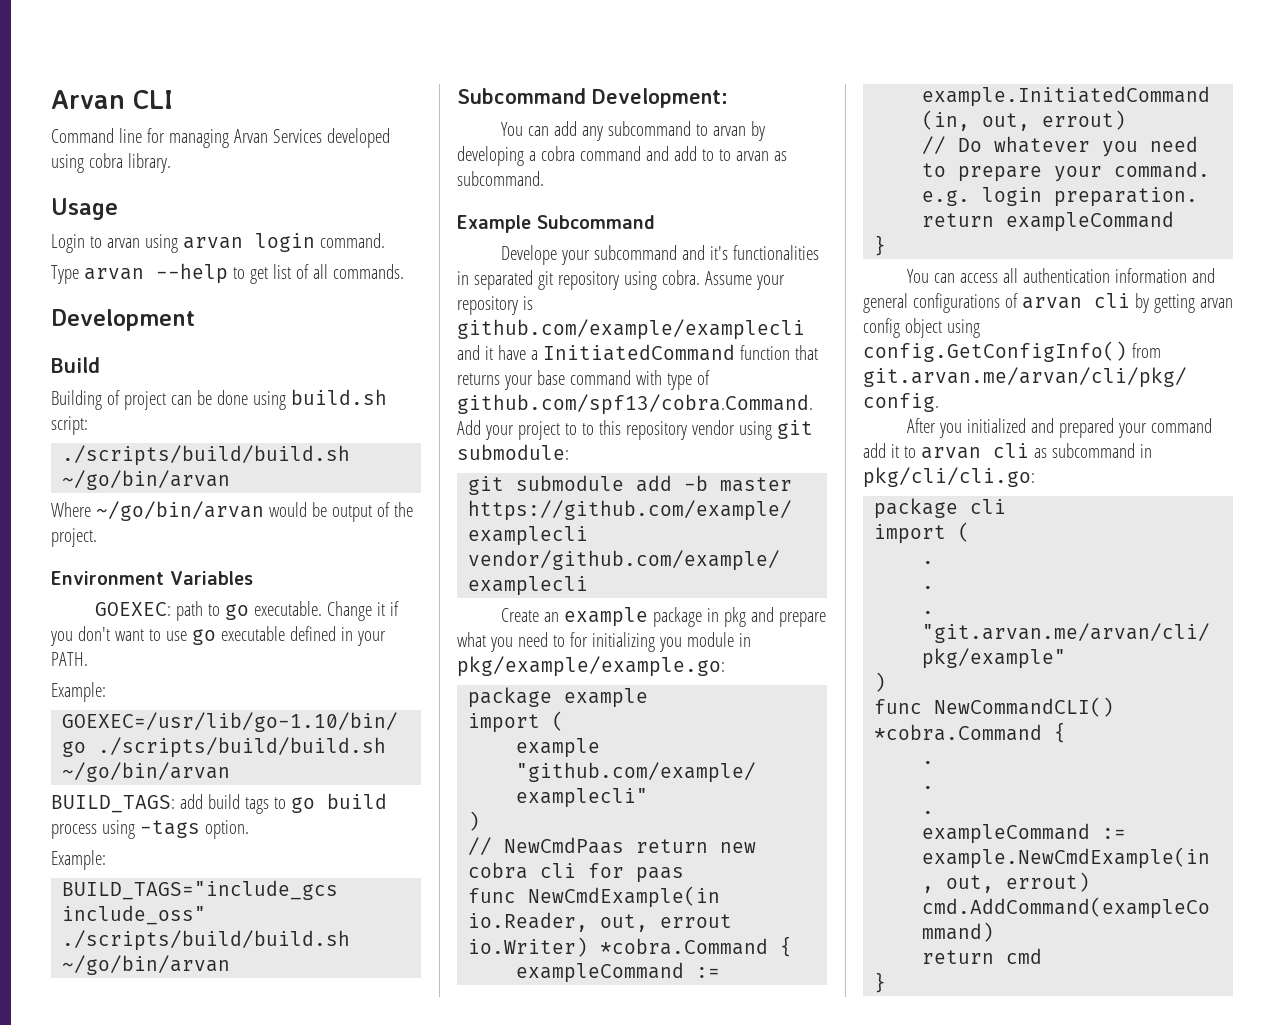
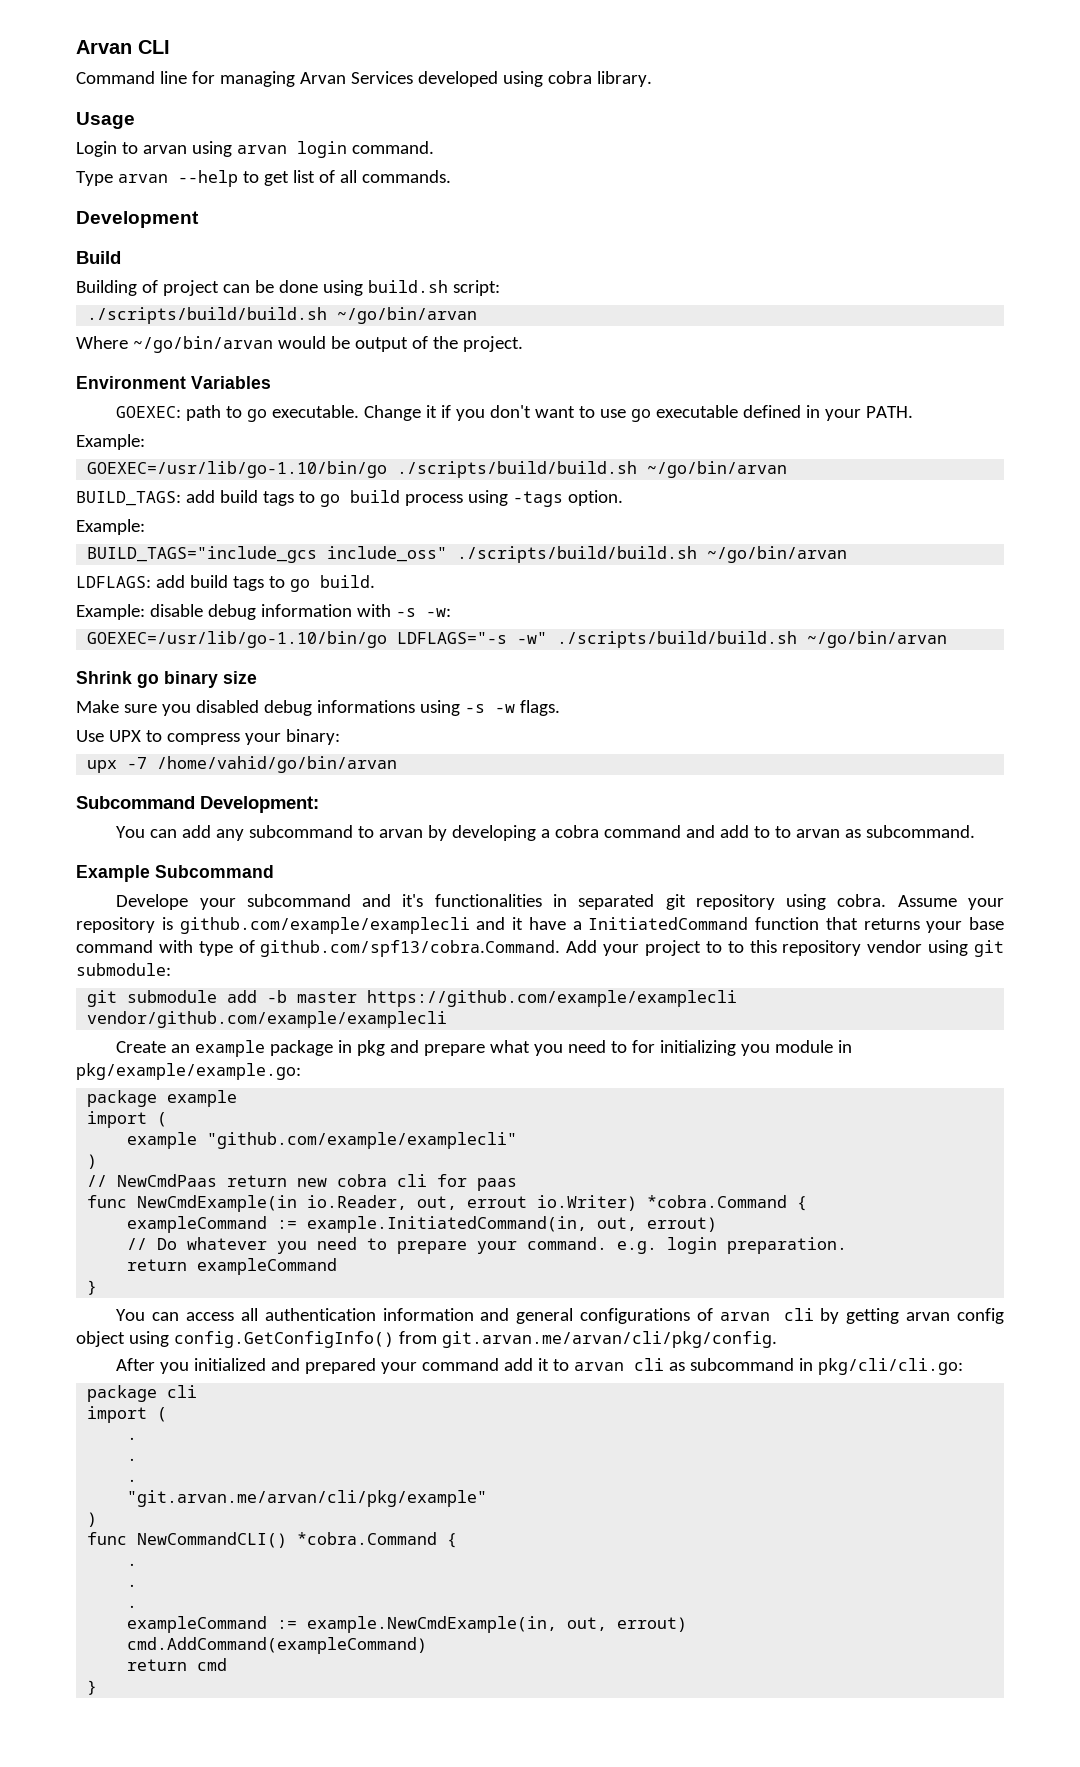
+ LDFLAGS: add build tags to go build.
+ Example: disable debug information with -s -w:
+ GOEXEC=/usr/lib/go-1.10/bin/go LDFLAGS="-s -w" ./scripts/build/build.sh ~/go/bin/arvan
+ Shrink go binary size
+ Make sure you disabled debug informations using -s -w flags.
+ Use UPX to compress your binary:
+ upx -7 /home/vahid/go/bin/arvan

